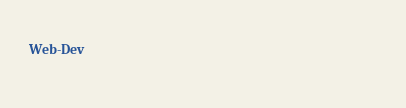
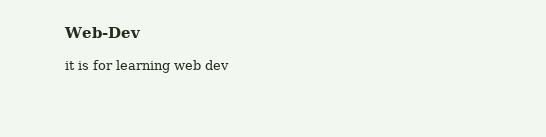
+ it is for learning web dev

